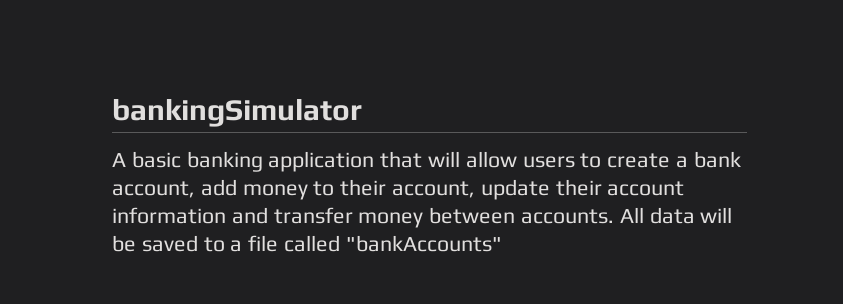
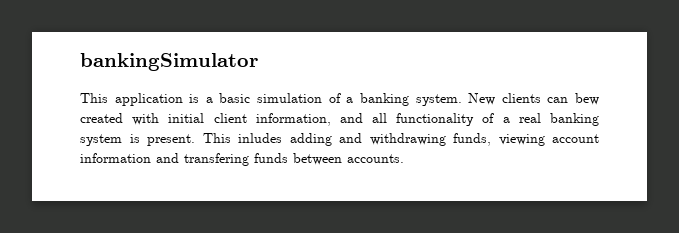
- A basic banking application that will allow users to create a bank account, add money to their account, update their account information and transfer money between accounts. All data will be saved to a file called "bankAccounts"
+ This application is a basic simulation of a banking system. New clients can bew created with initial client information, and all functionality of a real banking system is present. This inludes adding and withdrawing funds, viewing account information and transfering funds between accounts.

